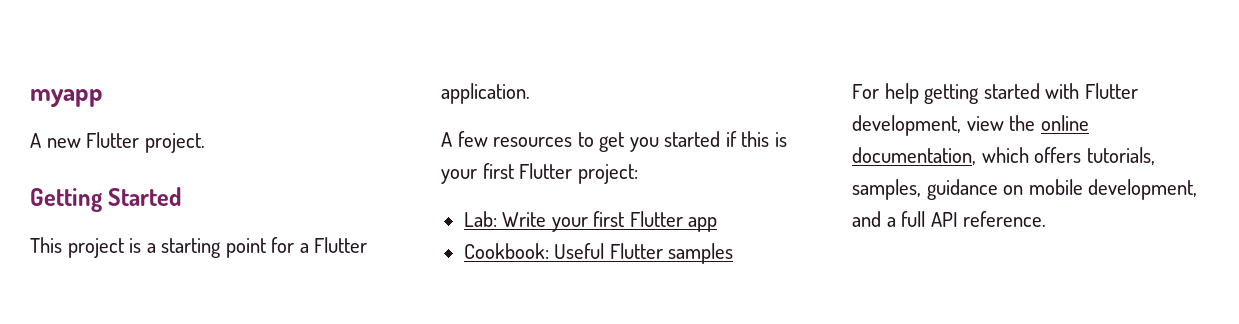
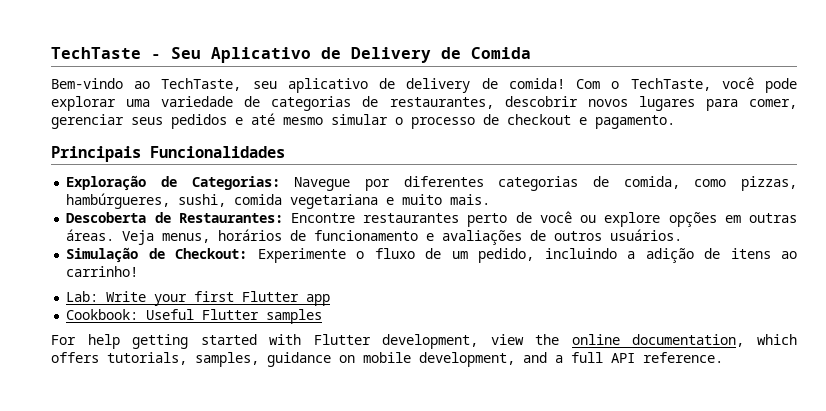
- myapp
- A new Flutter project.
- Getting Started
- This project is a starting point for a Flutter application.
- A few resources to get you started if this is your first Flutter project:
+ TechTaste - Seu Aplicativo de Delivery de Comida
+ Bem-vindo ao TechTaste, seu aplicativo de delivery de comida! Com o TechTaste, você pode explorar uma variedade de categorias de restaurantes, descobrir novos lugares para comer, gerenciar seus pedidos e até mesmo simular o processo de checkout e pagamento.
+ Principais Funcionalidades
+ Exploração de Categorias: Navegue por diferentes categorias de comida, como pizzas, hambúrgueres, sushi, comida vegetariana e muito mais.
+ Descoberta de Restaurantes: Encontre restaurantes perto de você ou explore opções em outras áreas. Veja menus, horários de funcionamento e avaliações de outros usuários.
+ Simulação de Checkout: Experimente o fluxo de um pedido, incluindo a adição de itens ao carrinho!

